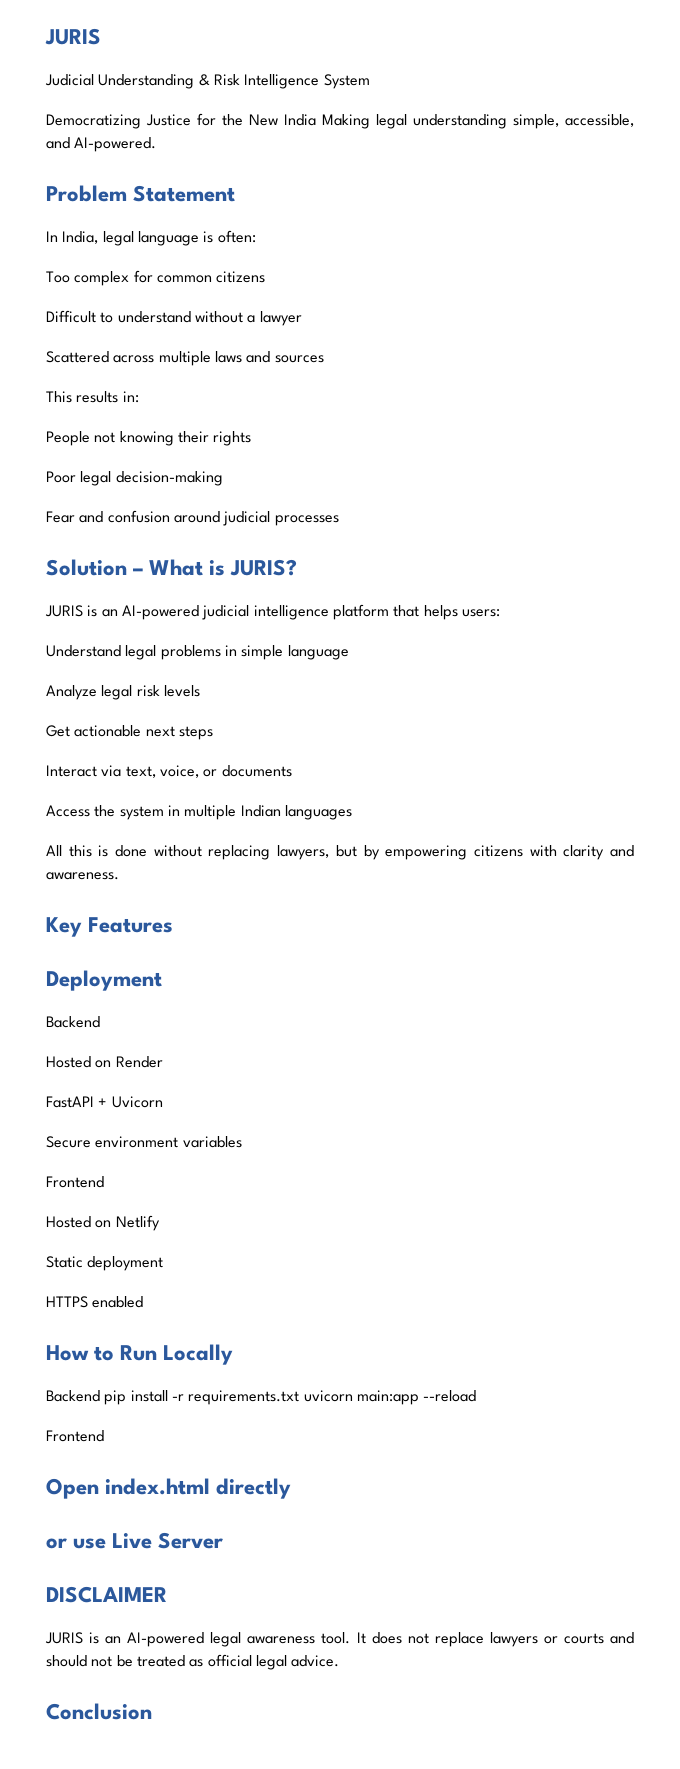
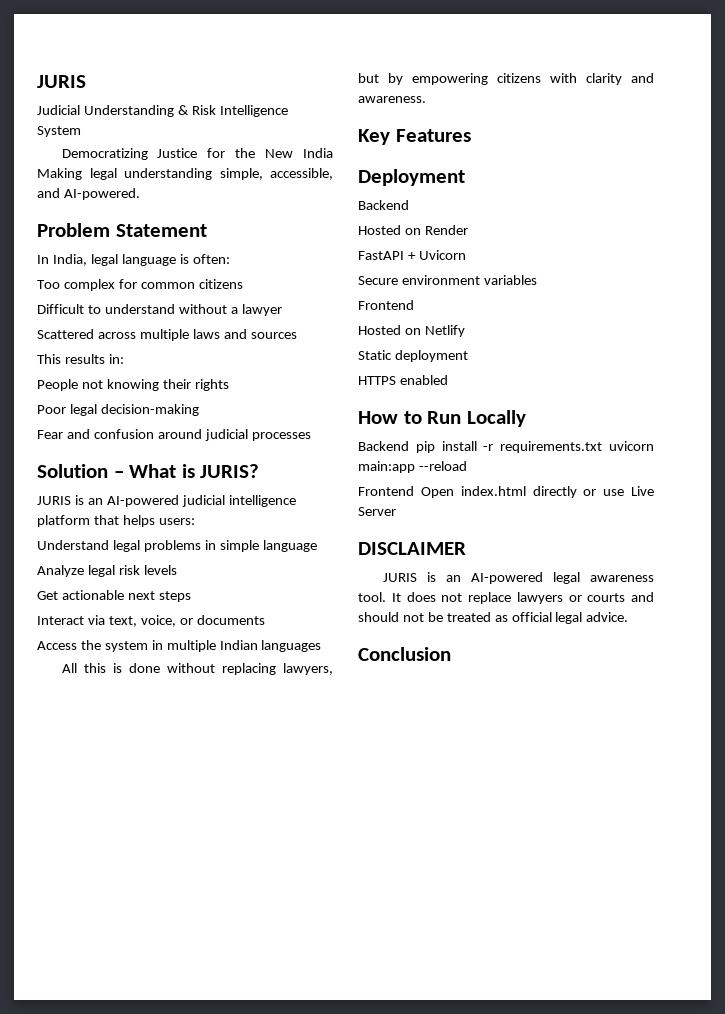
  Backend pip install -r requirements.txt uvicorn main:app --reload
- Frontend
- Open index.html directly
- or use Live Server
+ Frontend Open index.html directly or use Live Server

